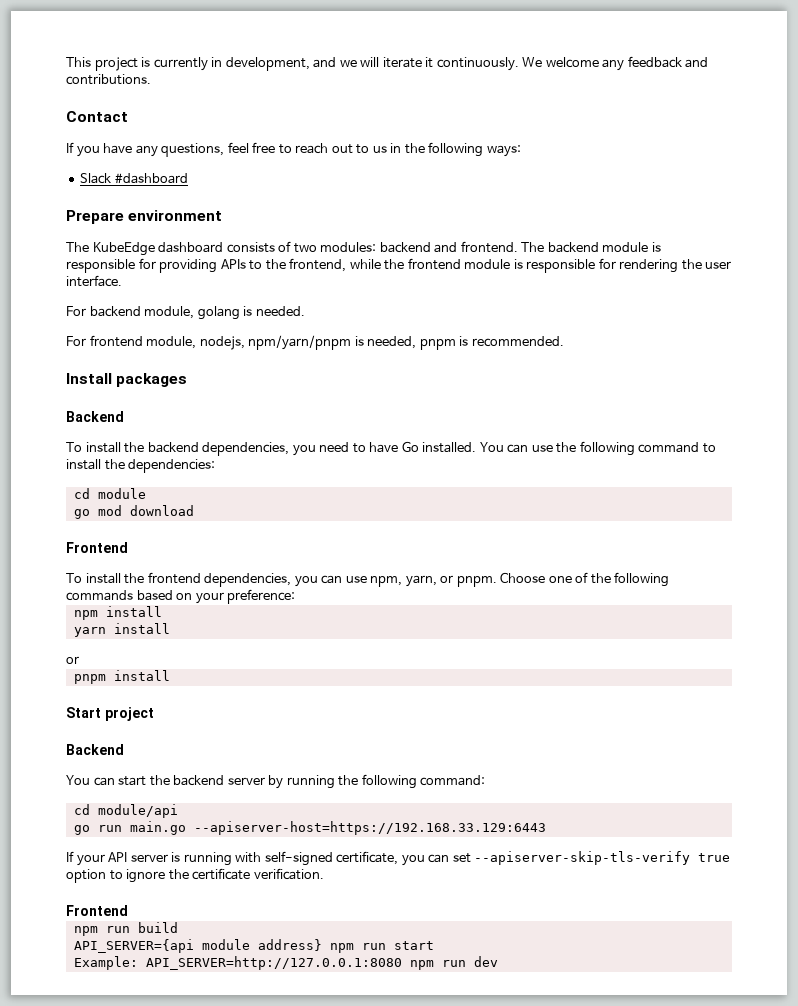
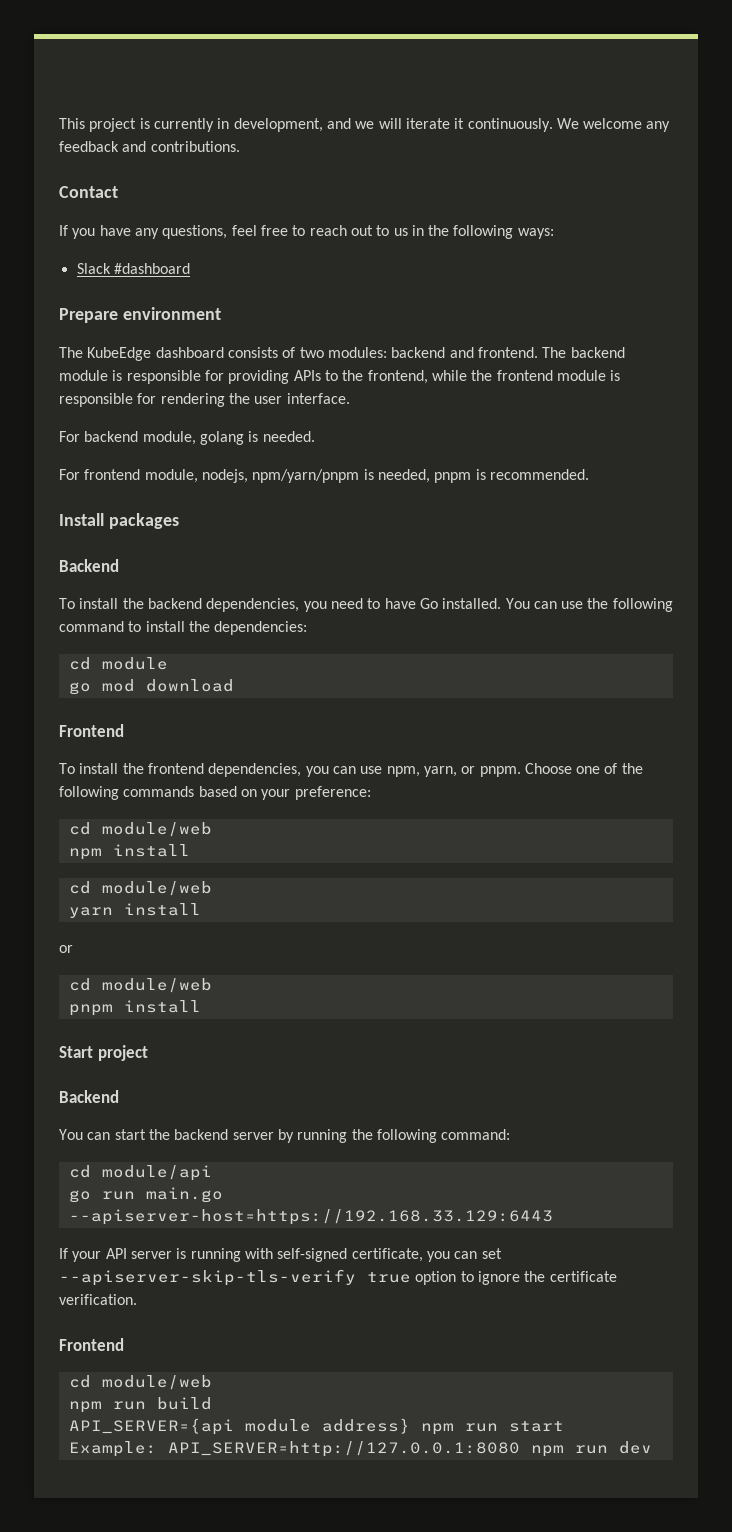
  Choose one of the following commands based on your preference:
+ cd module/web
  npm install
+ cd module/web
  yarn install
  or
+ cd module/web
  If your API server is running with self-signed certificate, you can set --apiserver-skip-tls-verify true option to ignore the certificate verification.
  Frontend
+ cd module/web

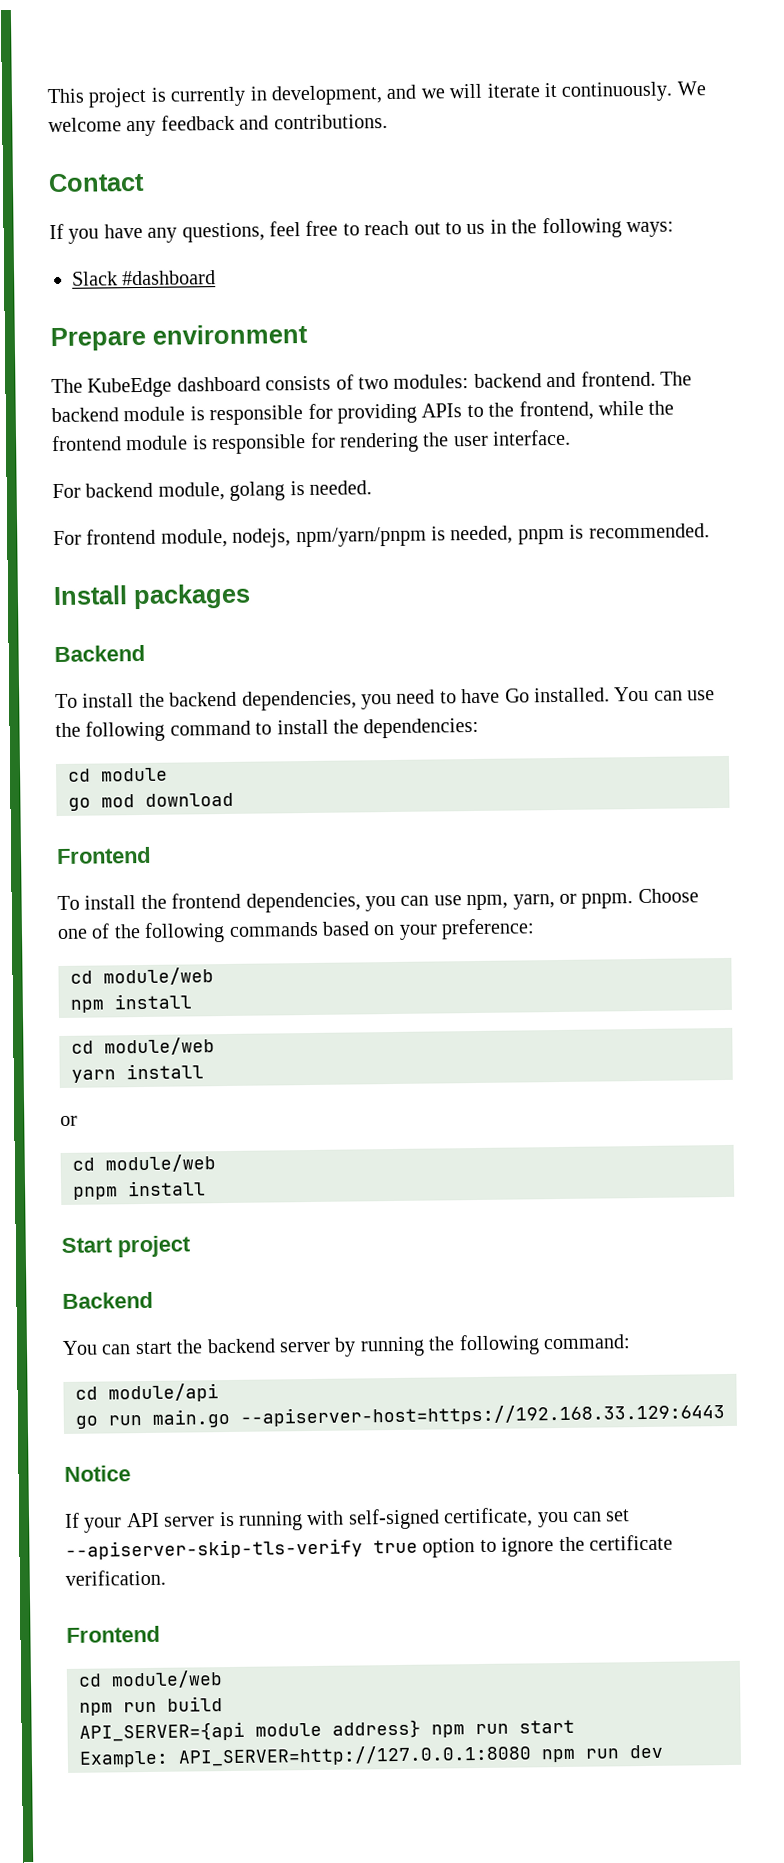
+ Notice

